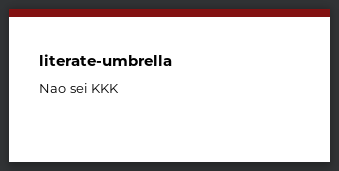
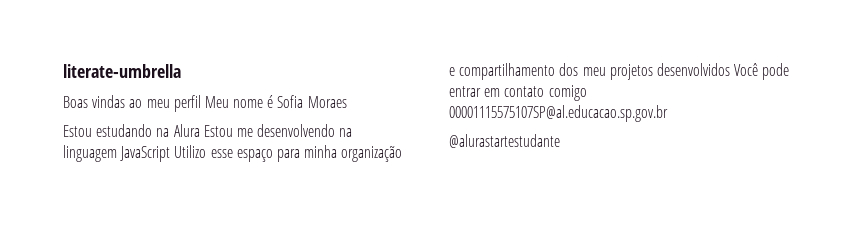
- Nao sei KKK
+ Boas vindas ao meu perfil Meu nome é Sofia Moraes
+ Estou estudando na Alura Estou me desenvolvendo na linguagem JavaScript Utilizo esse espaço para minha organização e compartilhamento dos meu projetos desenvolvidos Você pode entrar em contato comigo 00001115575107SP@al.educacao.sp.gov.br
+ @alurastartestudante

